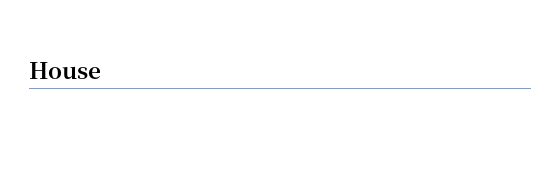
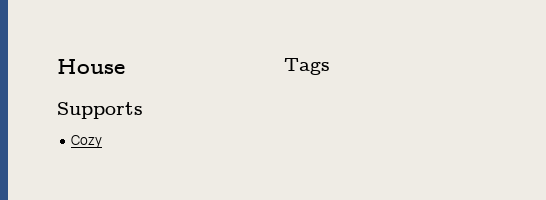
+ Supports
+ Cozy
+ Tags

